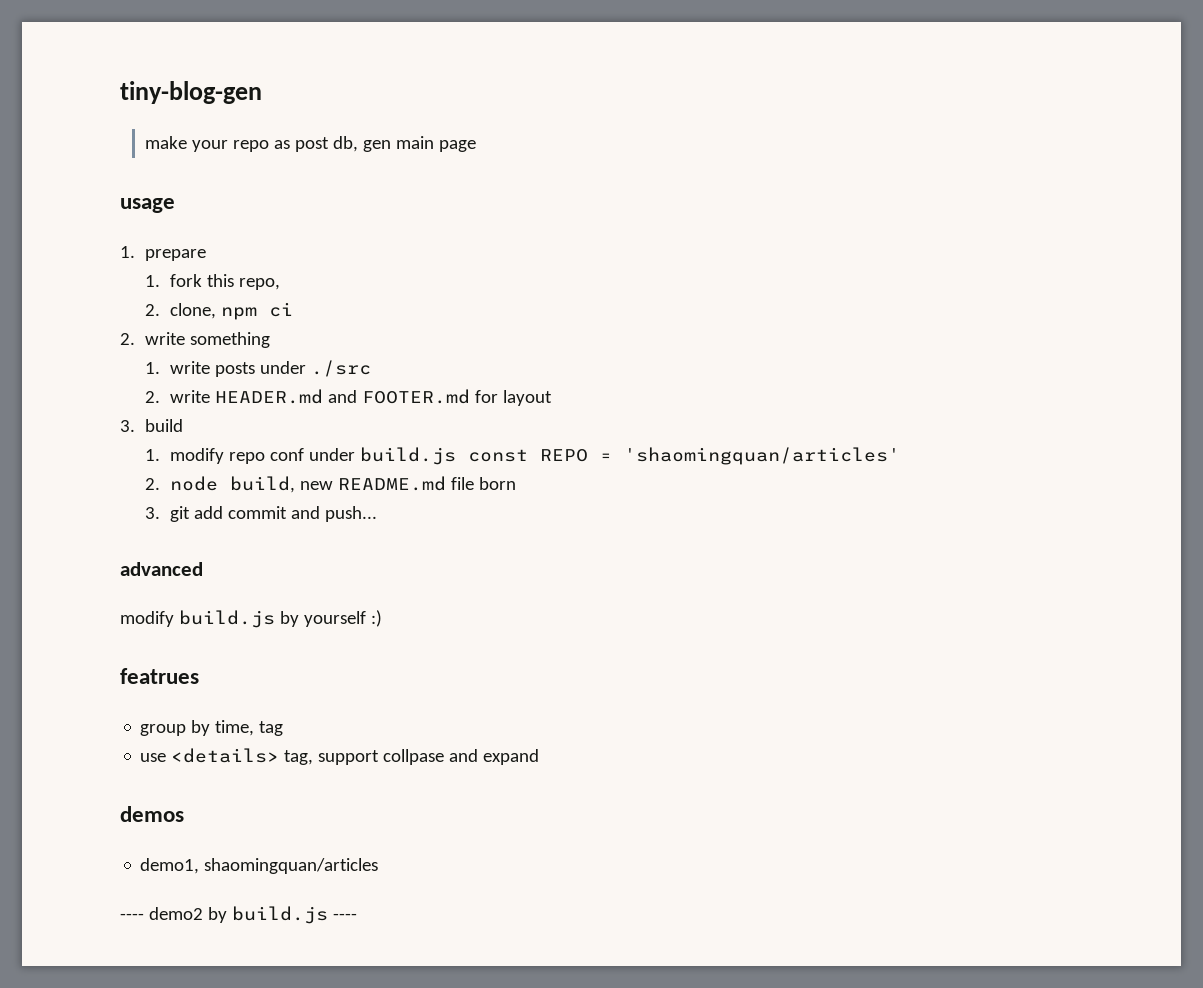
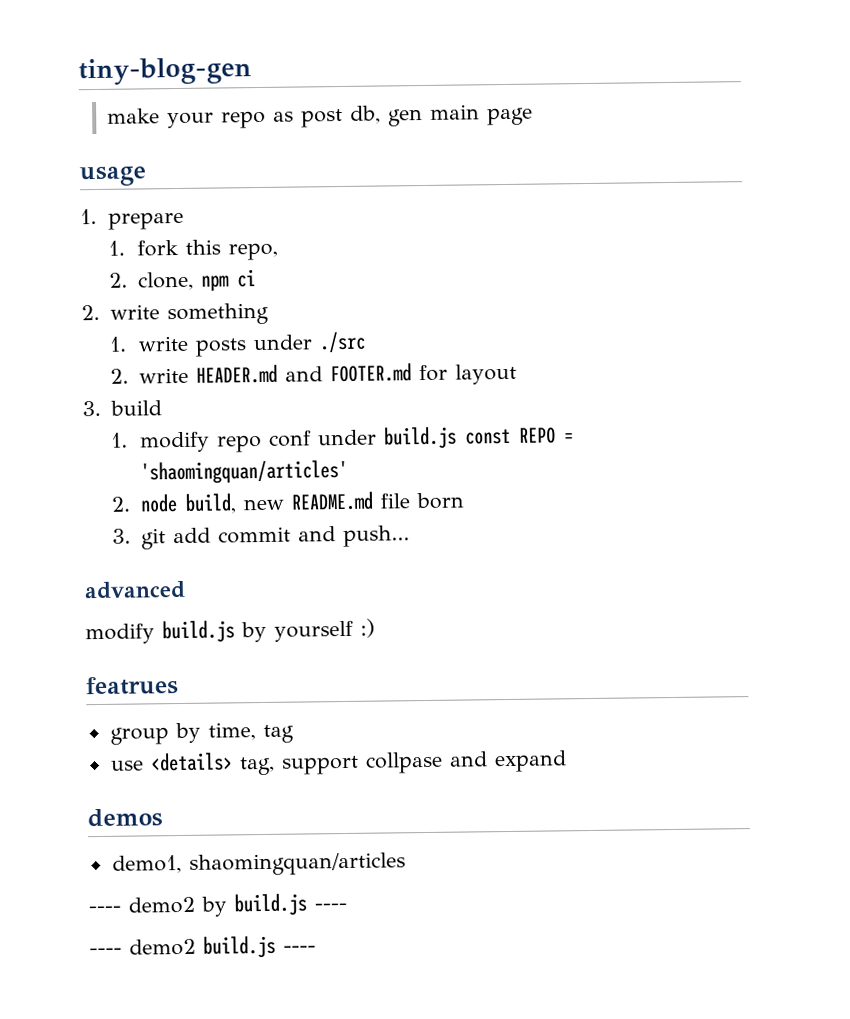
+ ---- demo2 build.js ----

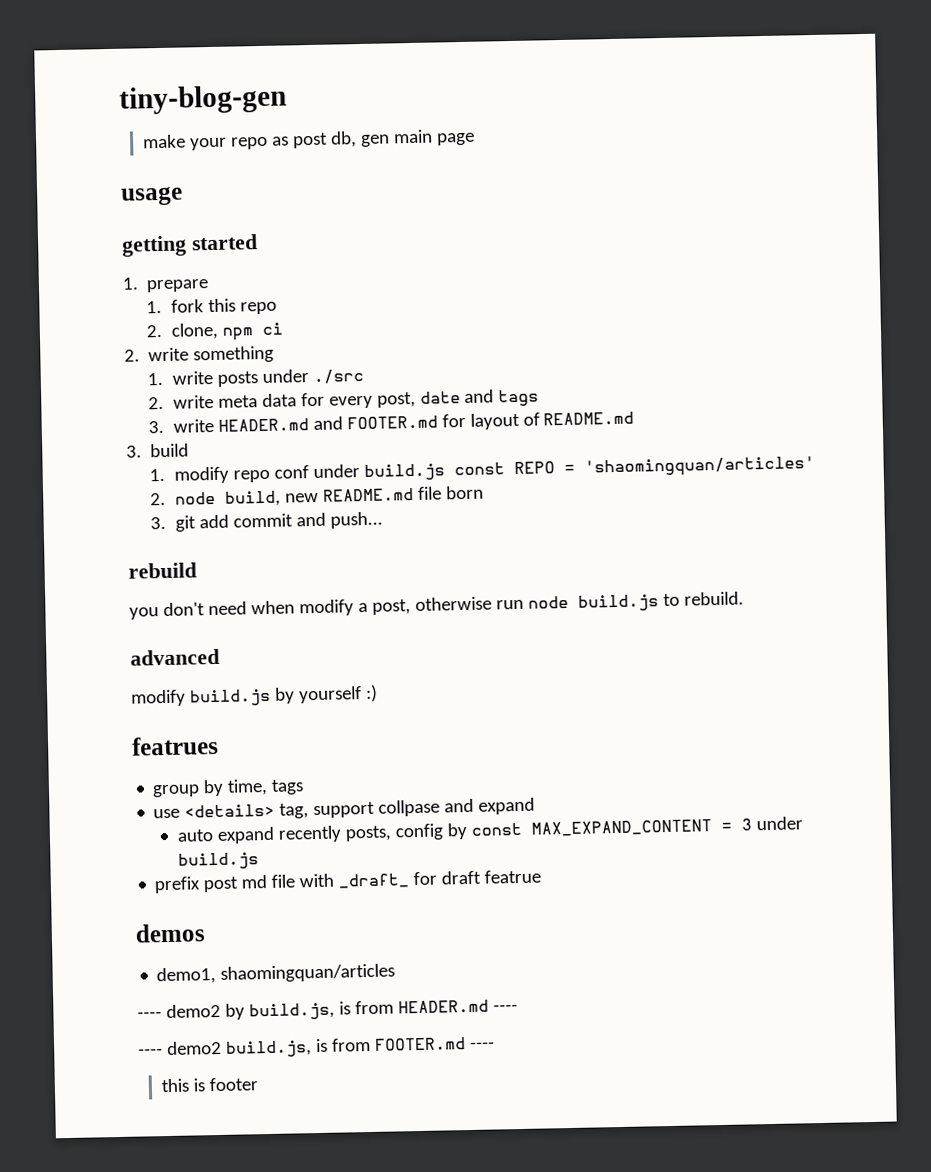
+ getting started
- 1. fork this repo,
+ 1. fork this repo
- 2. write HEADER.md and FOOTER.md for layout
+ 2. write meta data for every post, date and tags
+ 3. write HEADER.md and FOOTER.md for layout of README.md
+ rebuild
+ you don't need when modify a post, otherwise run node build.js to rebuild.
- group by time, tag
+ group by time, tags
+ auto expand recently posts, config by const MAX_EXPAND_CONTENT = 3 under build.js
+ prefix post md file with _draft_ for draft featrue
- ---- demo2 by build.js ----
+ ---- demo2 by build.js, is from HEADER.md ----
- ---- demo2 build.js ----
+ ---- demo2 build.js, is from FOOTER.md ----
+ this is footer

